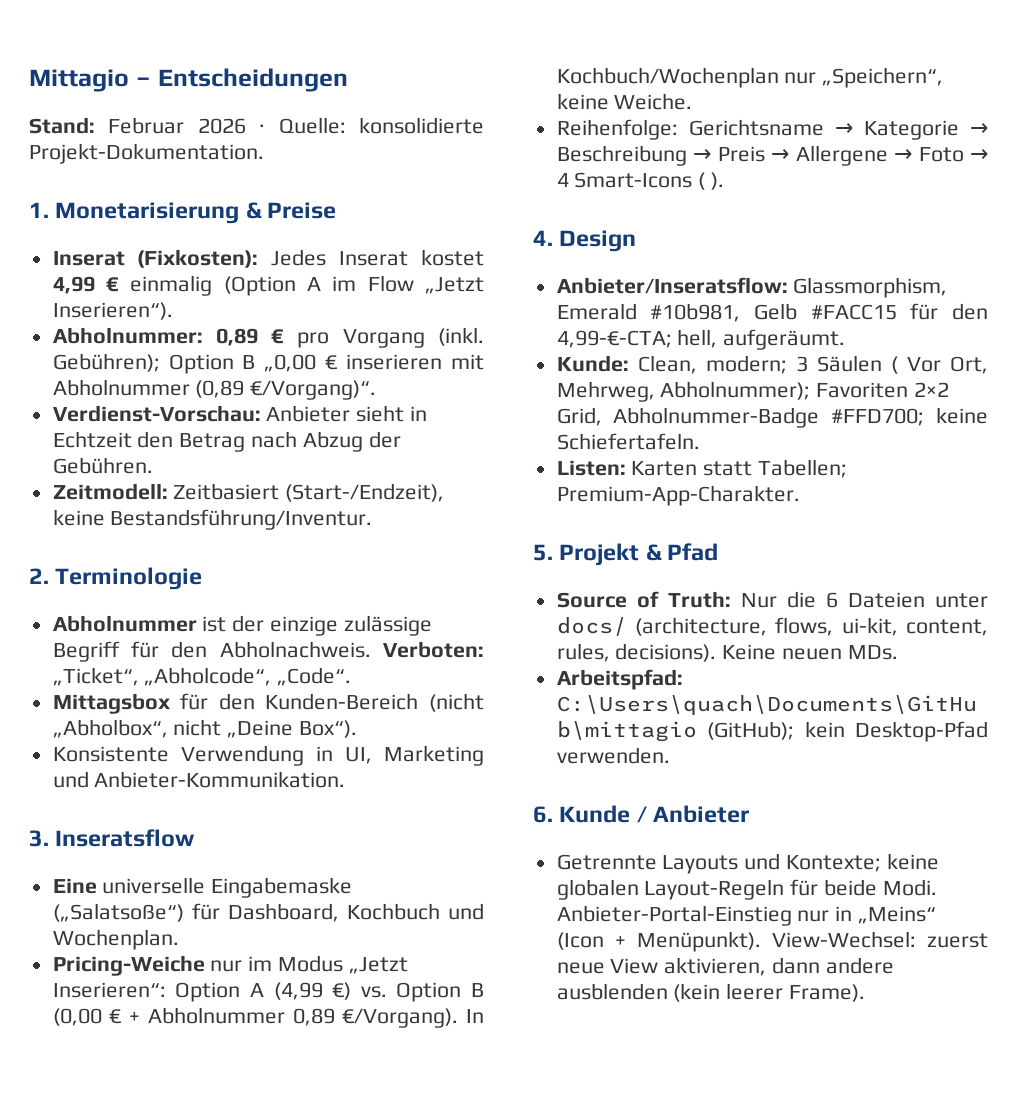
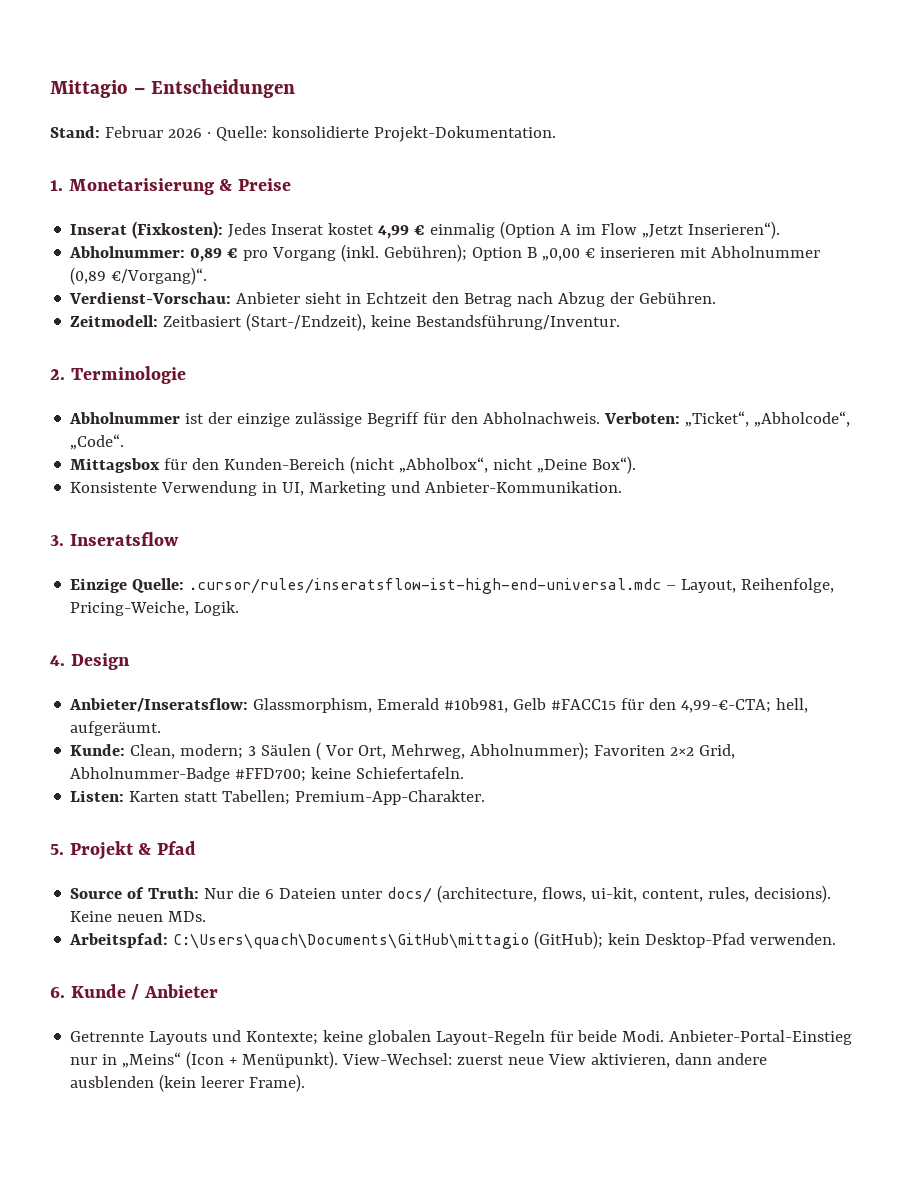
- Eine universelle Eingabemaske („Salatsoße“) für Dashboard, Kochbuch und Wochenplan.
- Pricing-Weiche nur im Modus „Jetzt Inserieren“: Option A (4,99 €) vs. Option B (0,00 € + Abholnummer 0,89 €/Vorgang). In Kochbuch/Wochenplan nur „Speichern“, keine Weiche.
- Reihenfolge: Gerichtsname → Kategorie → Beschreibung → Preis → Allergene → Foto → 4 Smart-Icons ( ).
+ Einzige Quelle: .cursor/rules/inseratsflow-ist-high-end-universal.mdc – Layout, Reihenfolge, Pricing-Weiche, Logik.

